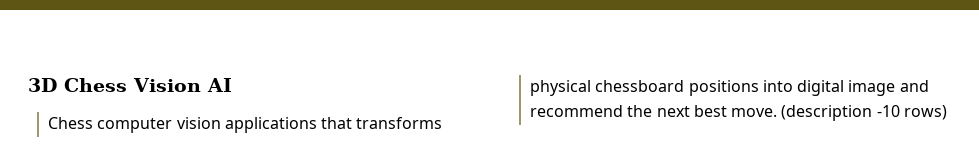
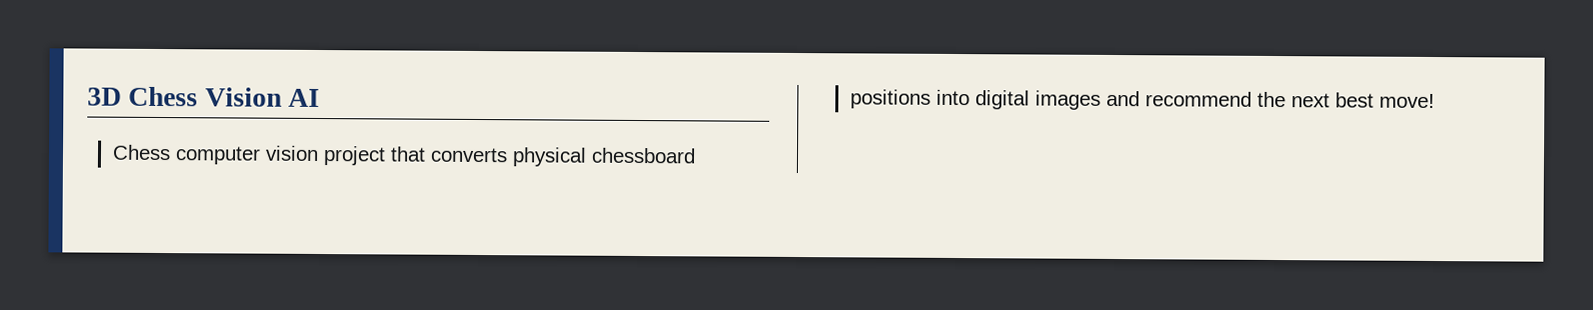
- Chess computer vision applications that transforms physical chessboard positions into digital image and recommend the next best move. (description -10 rows)
+ Chess computer vision project that converts physical chessboard positions into digital images and recommend the next best move!

